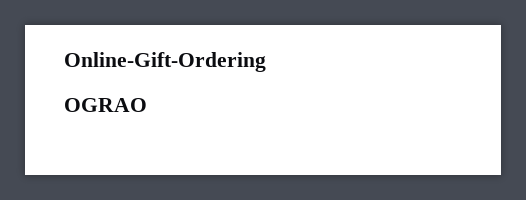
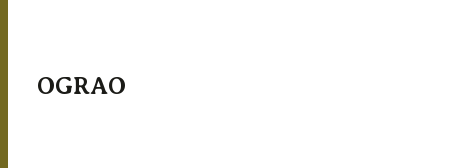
- Online-Gift-Ordering

